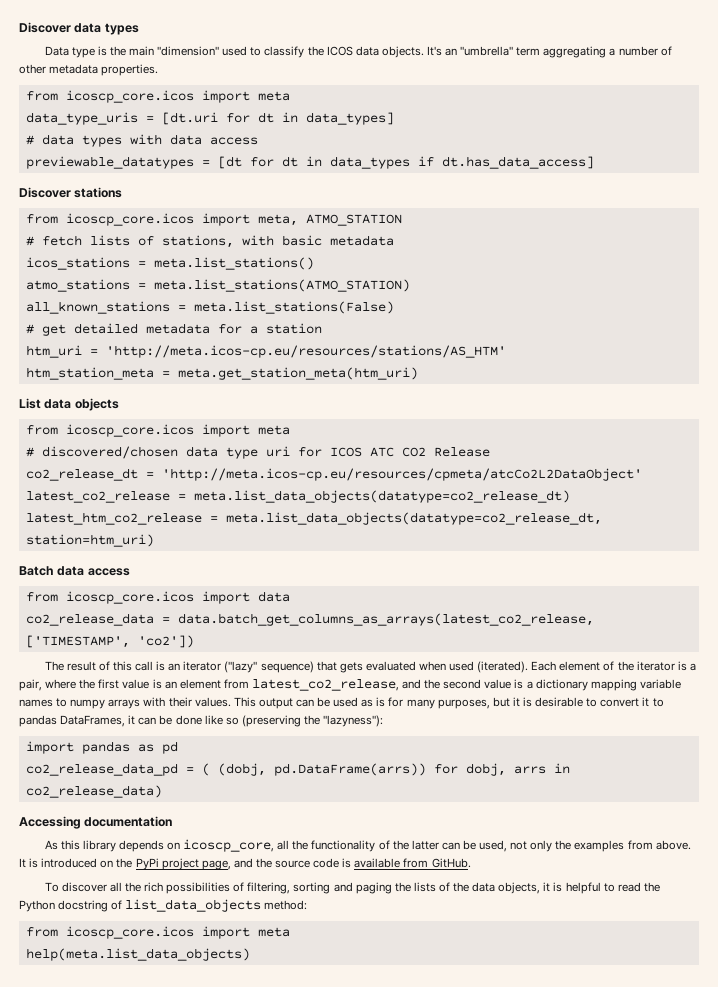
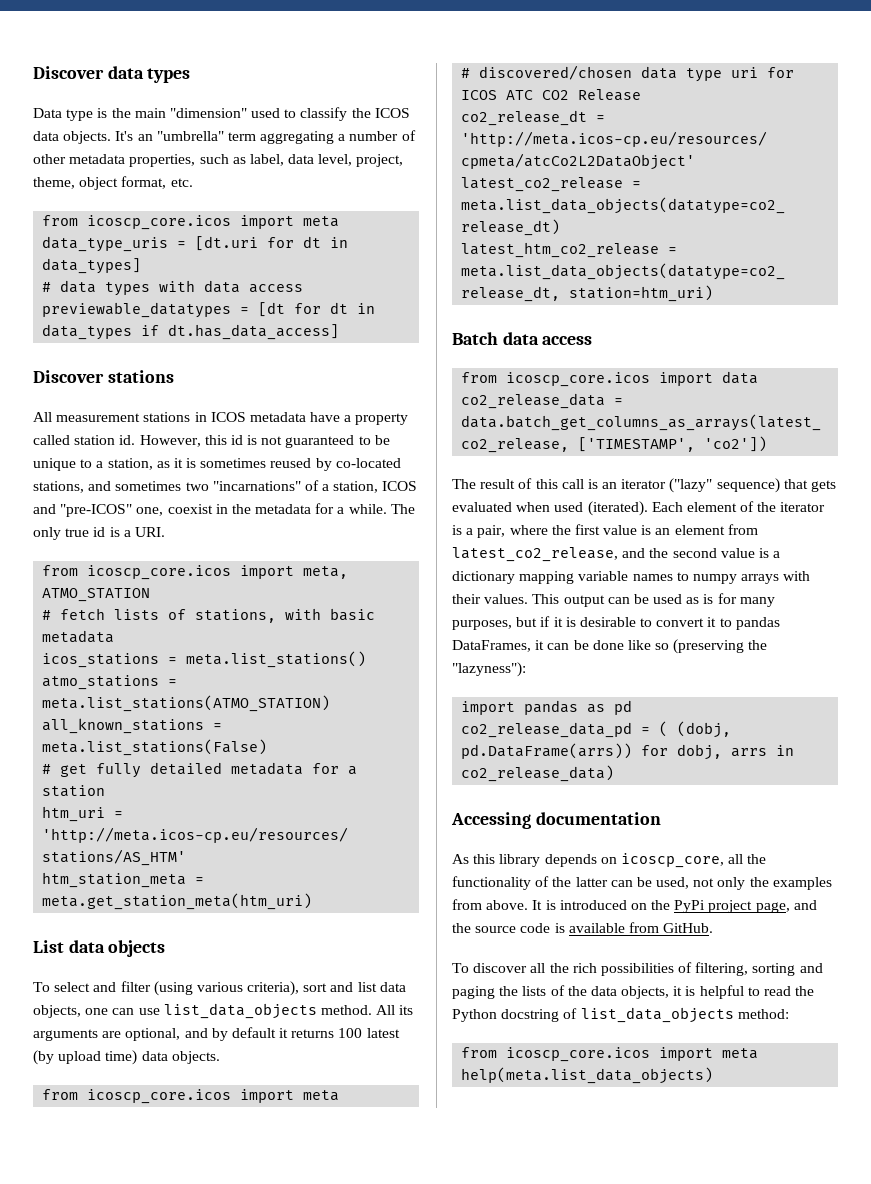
- It's an "umbrella" term aggregating a number of other metadata properties.
+ It's an "umbrella" term aggregating a number of other metadata properties, such as label, data level, project, theme, object format, etc.
+ All measurement stations in ICOS metadata have a property called station id. However, this id is not guaranteed to be unique to a station, as it is sometimes reused by co-located stations, and sometimes two "incarnations" of a station, ICOS and "pre-ICOS" one, coexist in the metadata for a while. The only true id is a URI.
- # get detailed metadata for a station
+ # get fully detailed metadata for a station
+ To select and filter (using various criteria), sort and list data objects, one can use list_data_objects method. All its arguments are optional, and by default it returns 100 latest (by upload time) data objects.
- This output can be used as is for many purposes, but it is desirable to convert it to pandas DataFrames, it can be done like so (preserving the "lazyness"):
+ This output can be used as is for many purposes, but if it is desirable to convert it to pandas DataFrames, it can be done like so (preserving the "lazyness"):

